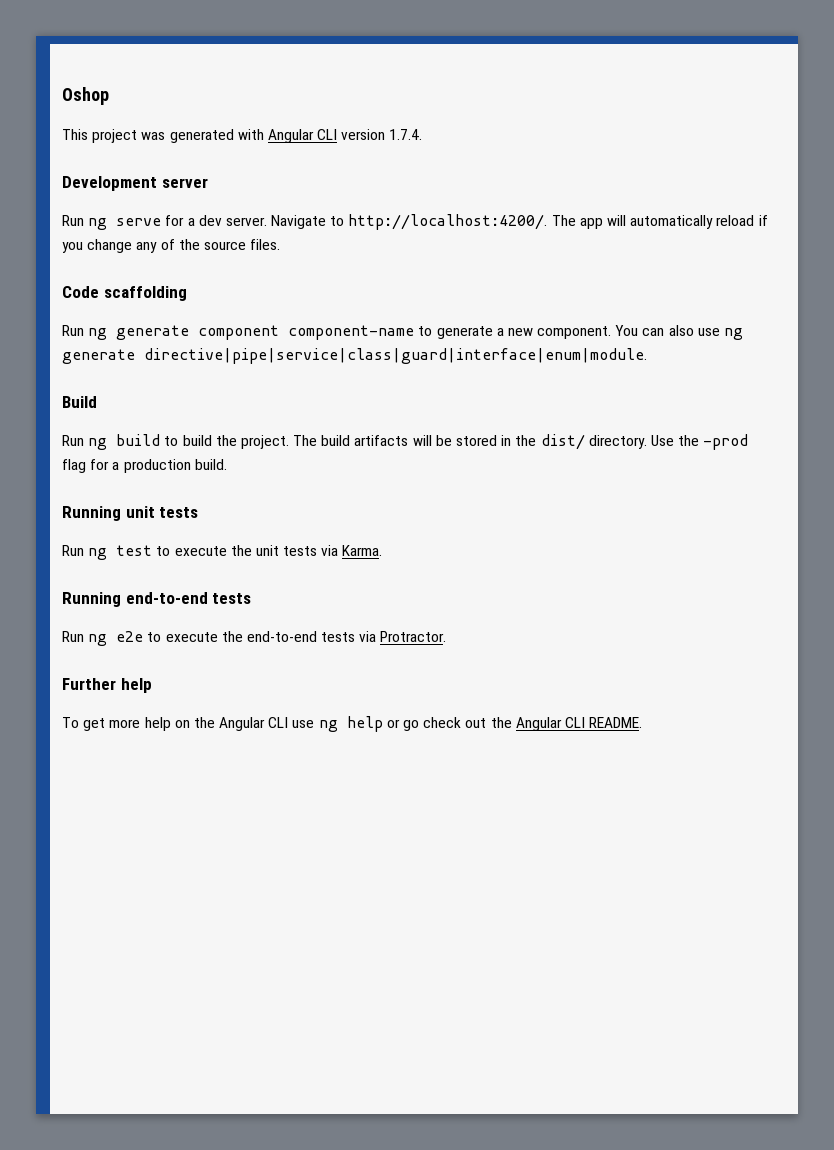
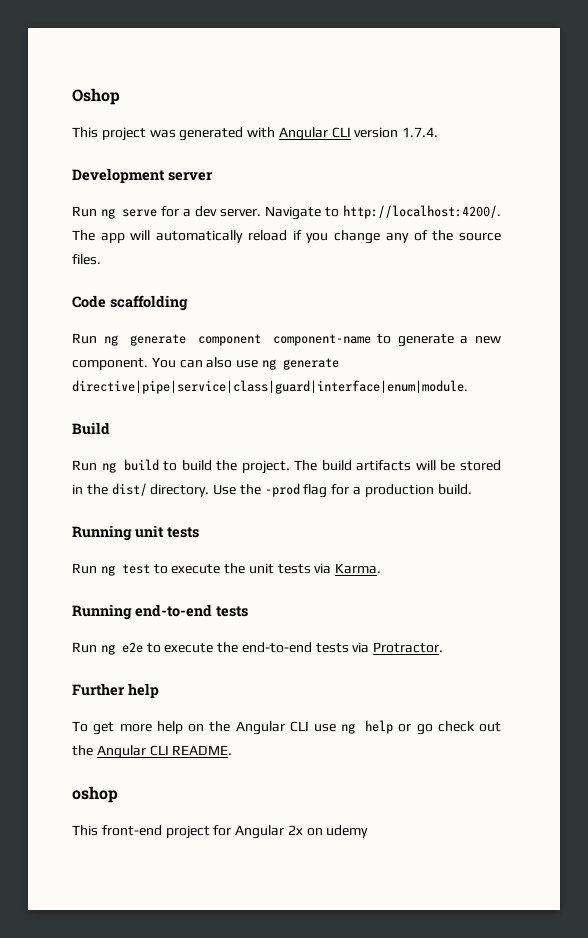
+ oshop
+ This front-end project for Angular 2x on udemy

